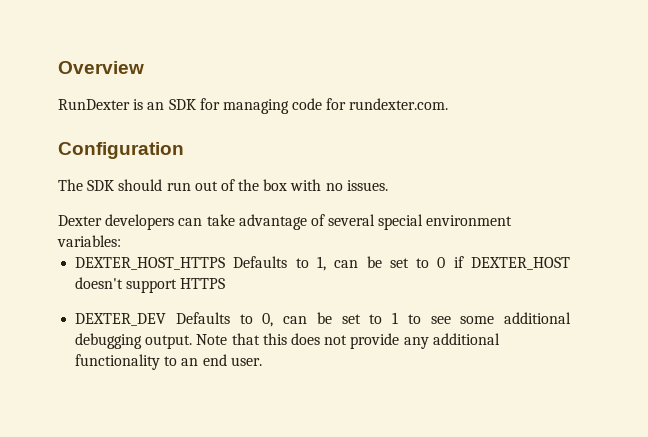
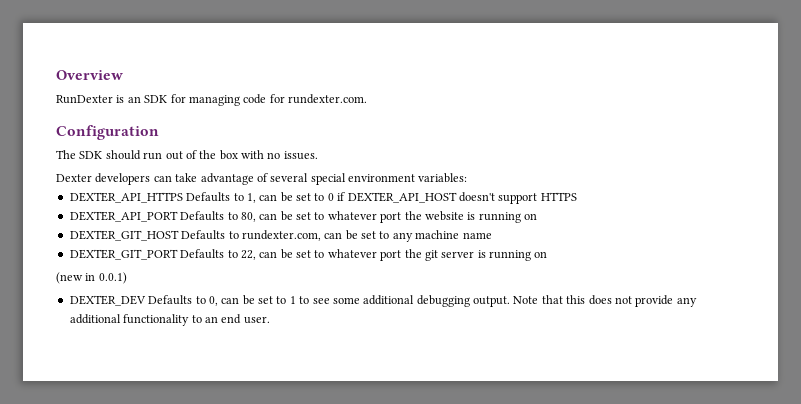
- DEXTER_HOST_HTTPS Defaults to 1, can be set to 0 if DEXTER_HOST doesn't support HTTPS
+ DEXTER_API_HTTPS Defaults to 1, can be set to 0 if DEXTER_API_HOST doesn't support HTTPS
+ DEXTER_API_PORT Defaults to 80, can be set to whatever port the website is running on
+ DEXTER_GIT_HOST Defaults to rundexter.com, can be set to any machine name
+ DEXTER_GIT_PORT Defaults to 22, can be set to whatever port the git server is running on
+ (new in 0.0.1)

